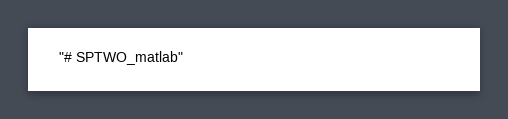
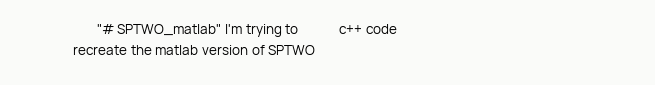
- "# SPTWO_matlab"
+ "# SPTWO_matlab" I'm trying to recreate the matlab version of SPTWO c++ code

